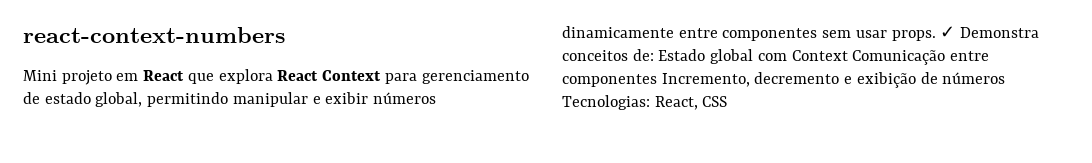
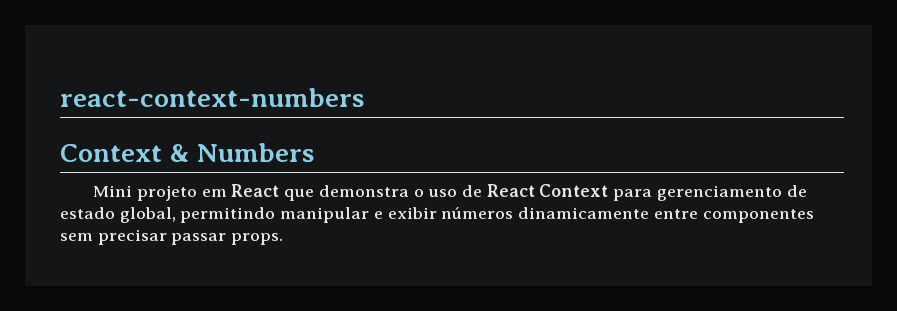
+ Context & Numbers
- Mini projeto em React que explora React Context para gerenciamento de estado global, permitindo manipular e exibir números dinamicamente entre componentes sem usar props. ✓ Demonstra conceitos de: Estado global com Context Comunicação entre componentes Incremento, decremento e exibição de números Tecnologias: React, CSS
+ Mini projeto em React que demonstra o uso de React Context para gerenciamento de estado global, permitindo manipular e exibir números dinamicamente entre componentes sem precisar passar props.

